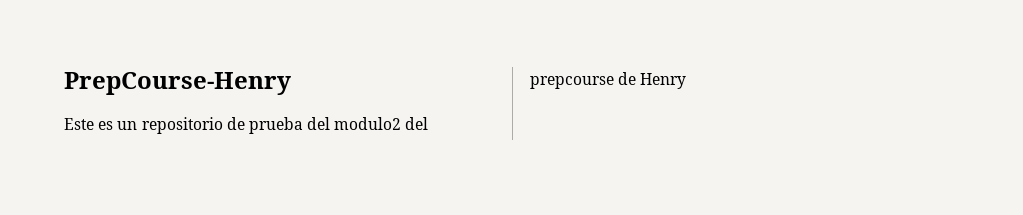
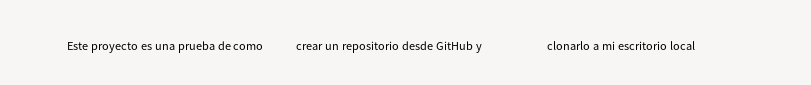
- PrepCourse-Henry
- Este es un repositorio de prueba del modulo2 del prepcourse de Henry
+ Este proyecto es una prueba de como crear un repositorio desde GitHub y clonarlo a mi escritorio local

